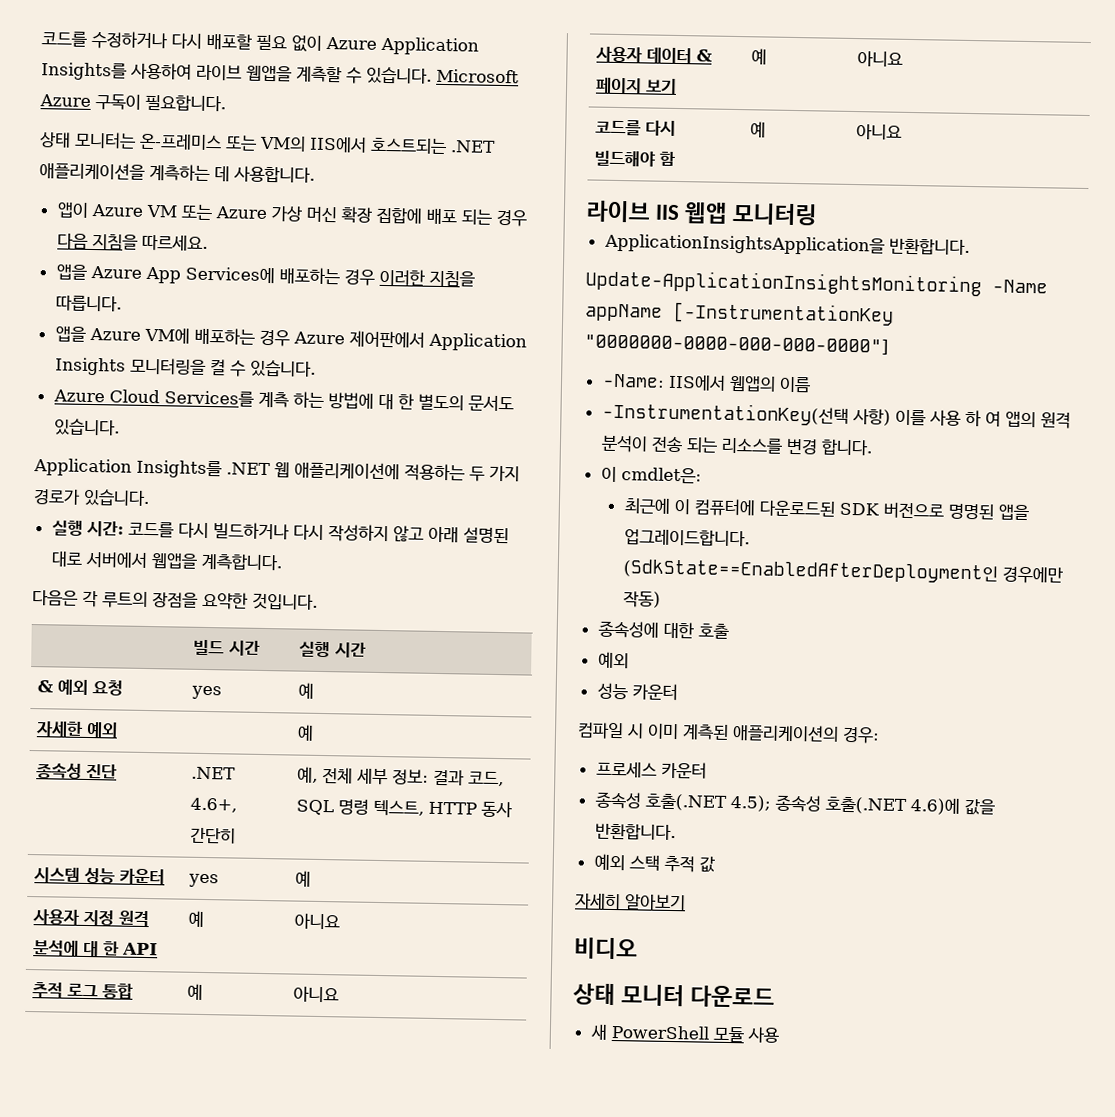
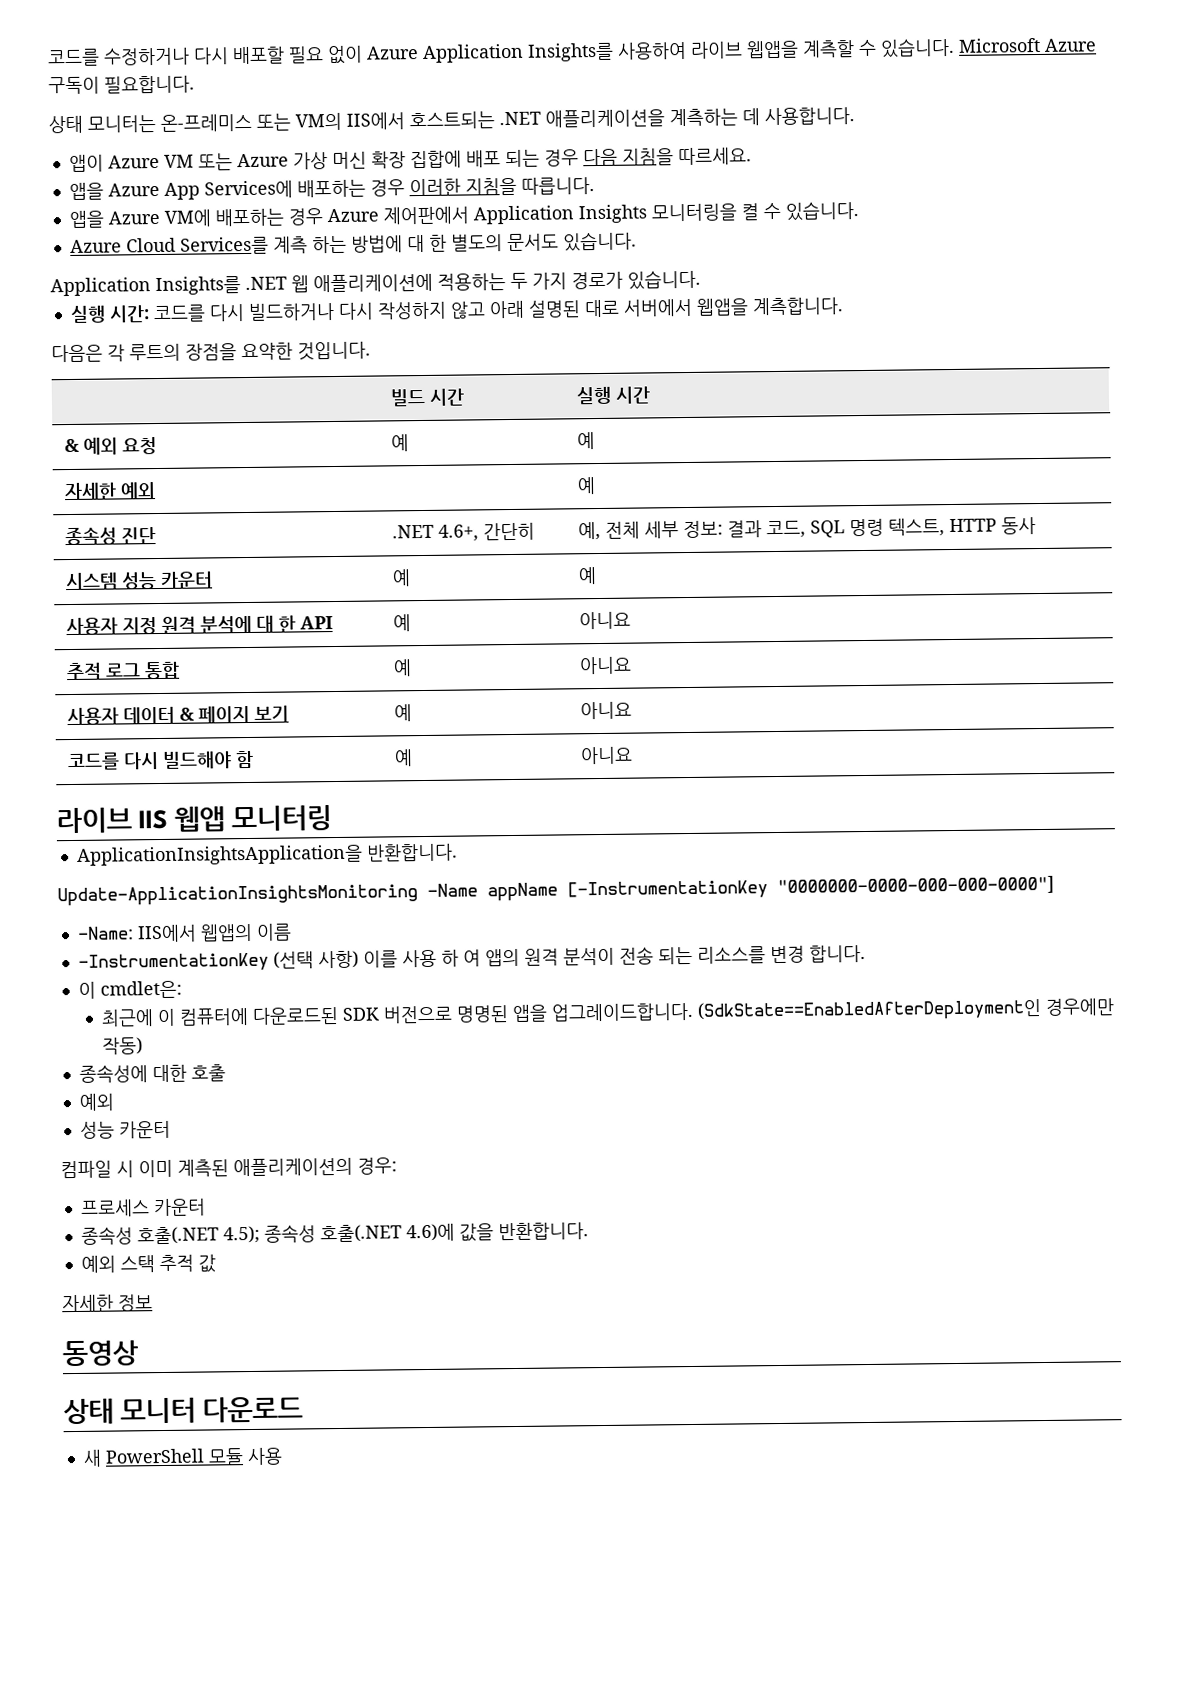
- & 예외 요청 | yes | 예
+ & 예외 요청 | 예 | 예
- 시스템 성능 카운터 | yes | 예
+ 시스템 성능 카운터 | 예 | 예
- -InstrumentationKey(선택 사항) 이를 사용 하 여 앱의 원격 분석이 전송 되는 리소스를 변경 합니다.
+ -InstrumentationKey (선택 사항) 이를 사용 하 여 앱의 원격 분석이 전송 되는 리소스를 변경 합니다.
- 자세히 알아보기
- 비디오
+ 자세한 정보
+ 동영상

